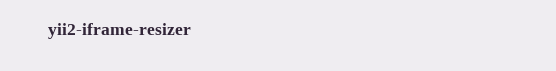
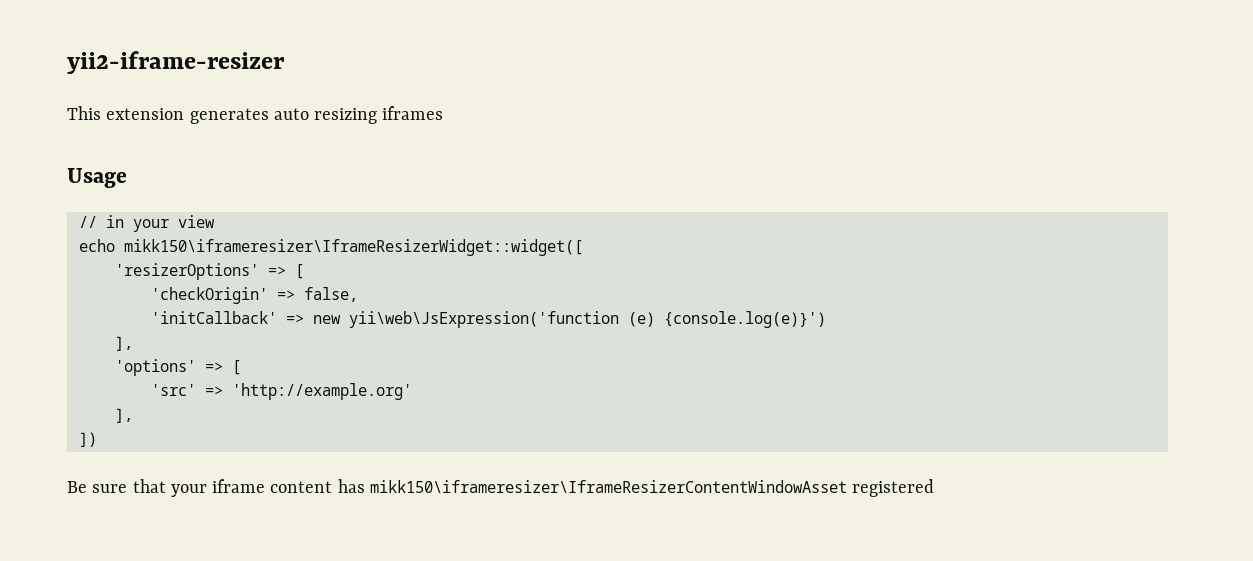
+ This extension generates auto resizing iframes
+ Usage
+ // in your view
+ echo mikk150\iframeresizer\IframeResizerWidget::widget([
+ 'resizerOptions' => [
+ 'checkOrigin' => false,
+ 'initCallback' => new yii\web\JsExpression('function (e) {console.log(e)}')
+ ],
+ 'options' => [
+ 'src' => 'http://example.org'
+ ],
+ ])
+ Be sure that your iframe content has mikk150\iframeresizer\IframeResizerContentWindowAsset registered

